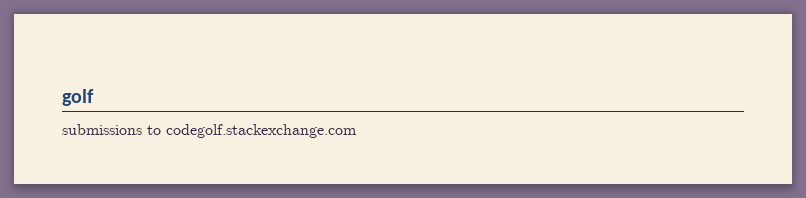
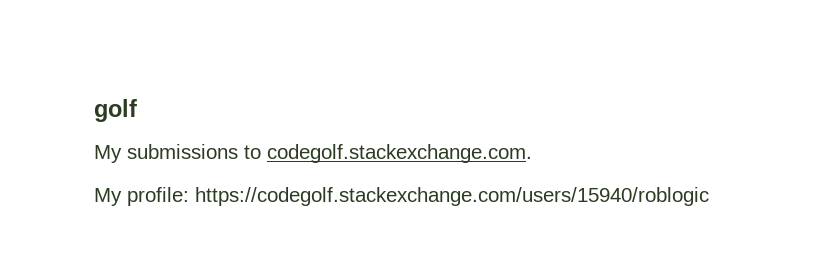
- submissions to codegolf.stackexchange.com
+ My submissions to codegolf.stackexchange.com.
+ My profile: https://codegolf.stackexchange.com/users/15940/roblogic

